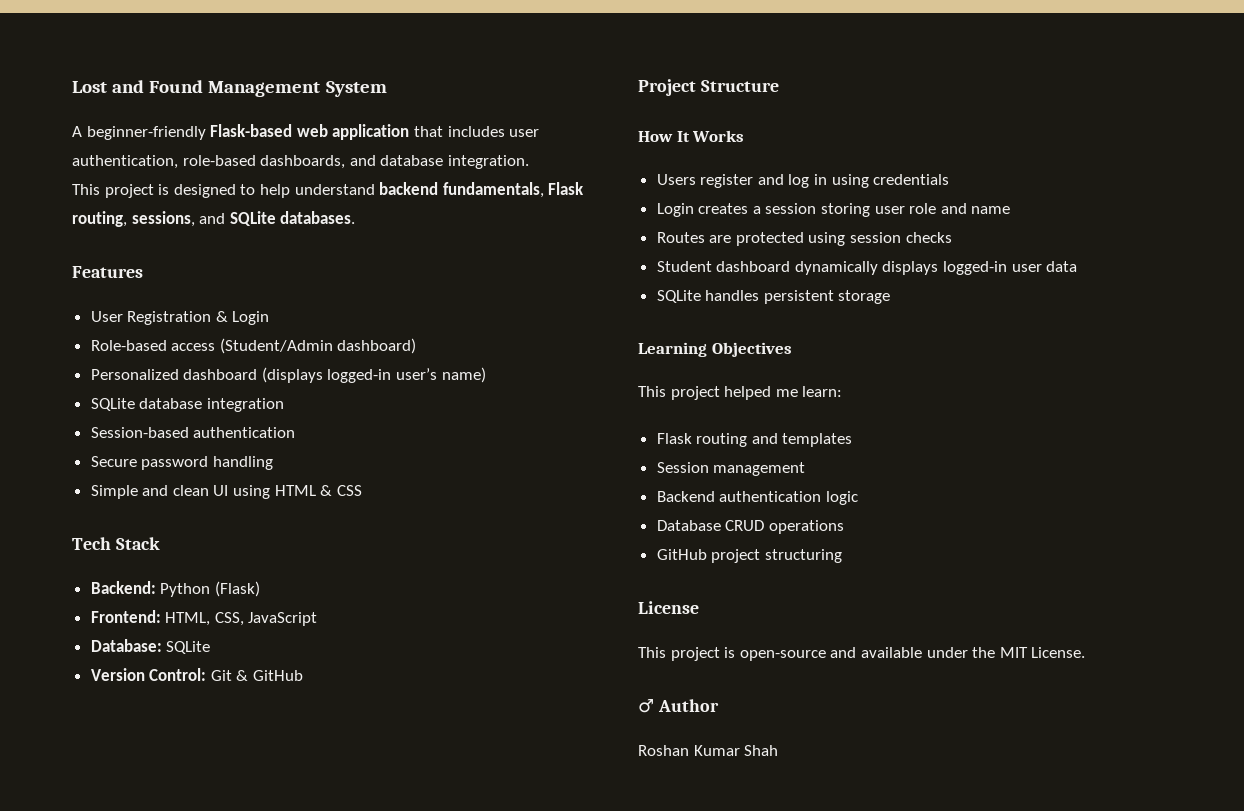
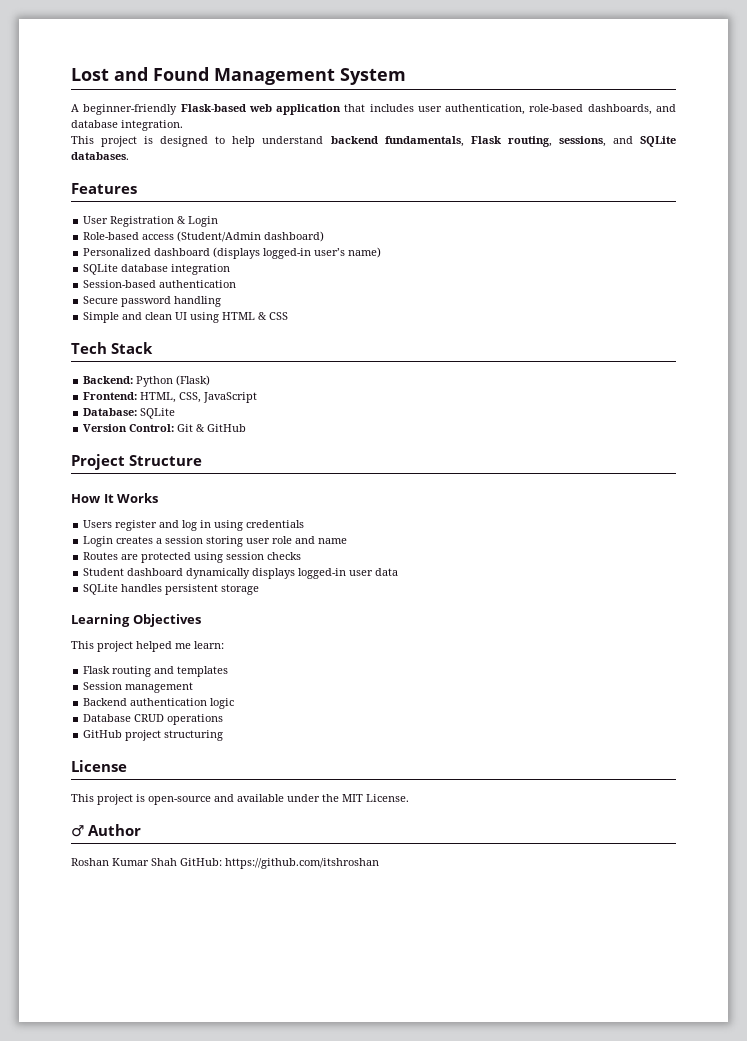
- Roshan Kumar Shah
+ Roshan Kumar Shah GitHub: https://github.com/itshroshan

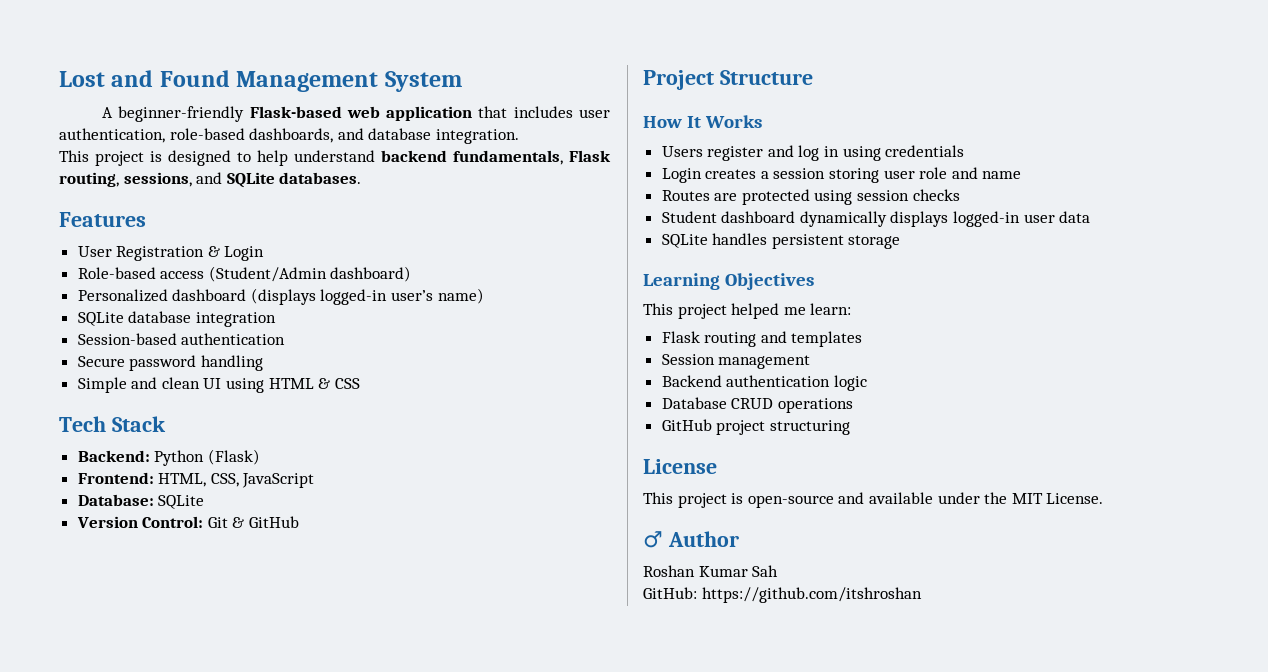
- Roshan Kumar Shah GitHub: https://github.com/itshroshan
+ Roshan Kumar Sah
+ GitHub: https://github.com/itshroshan

